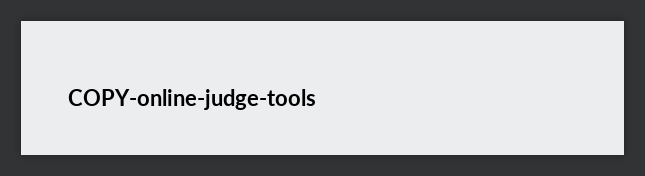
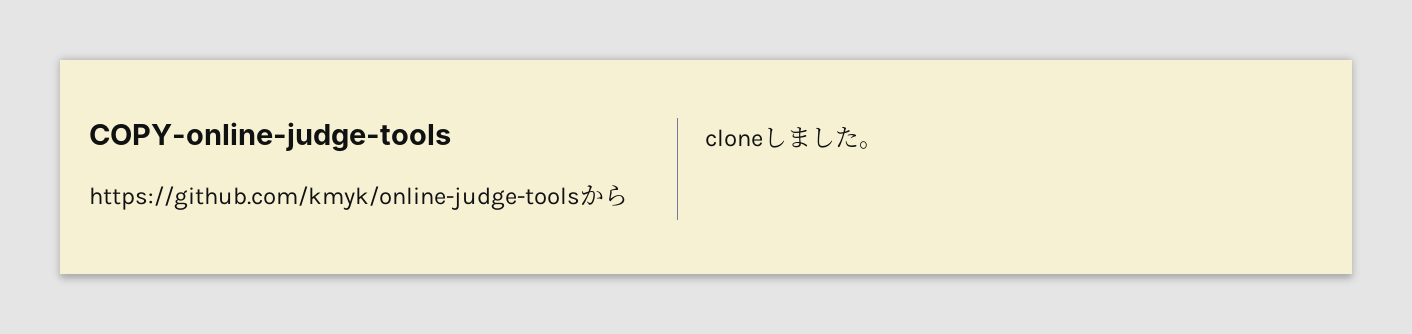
+ https://github.com/kmyk/online-judge-toolsからcloneしました。

